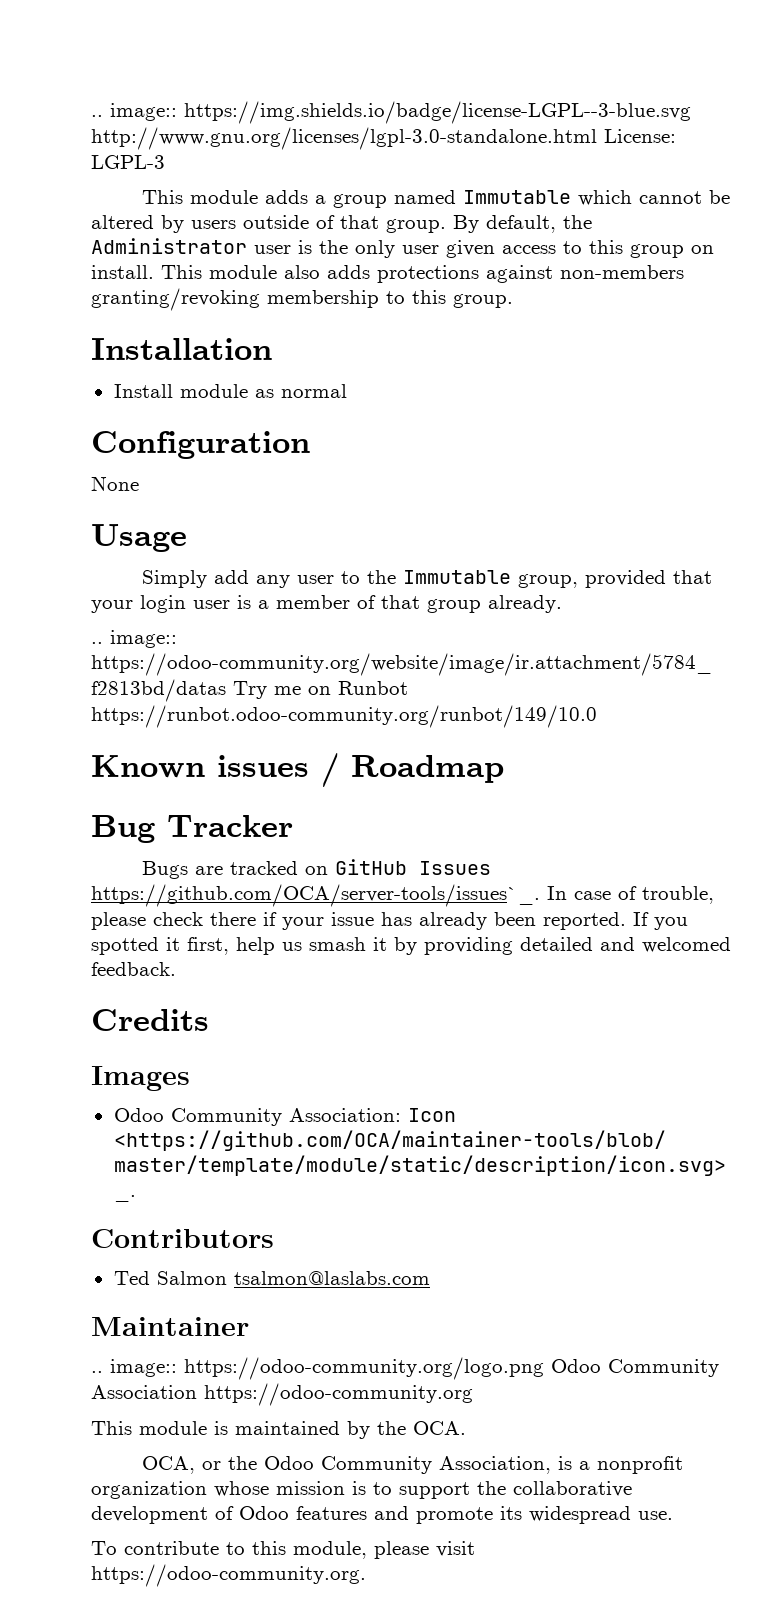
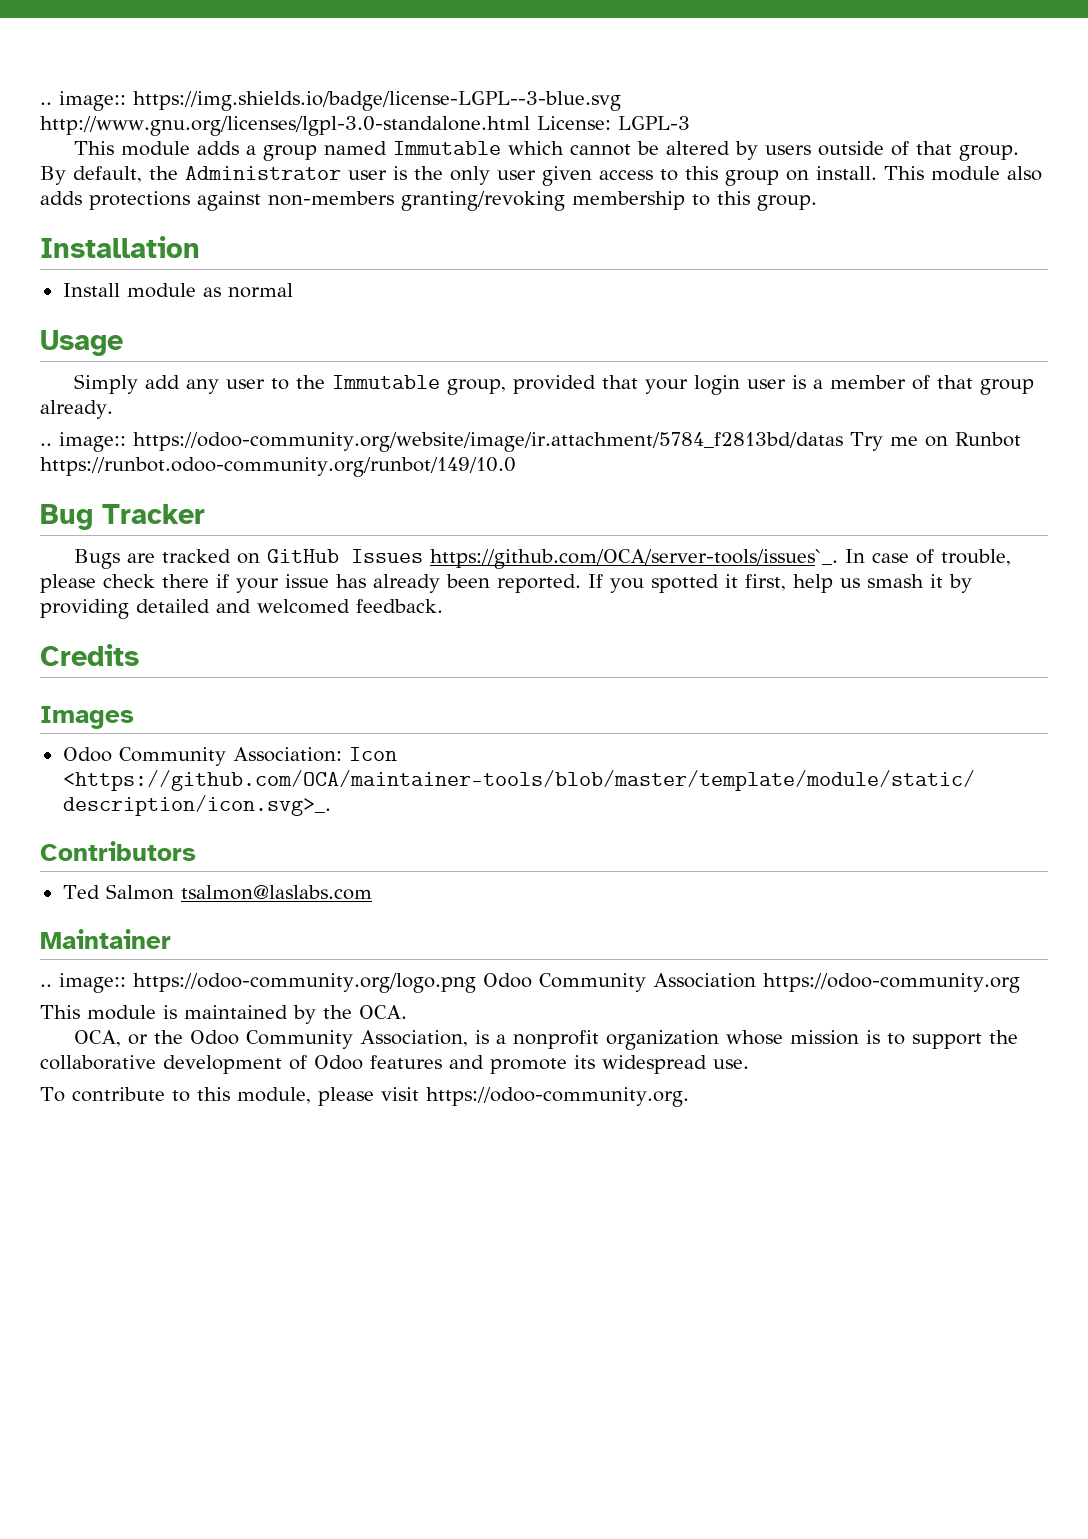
- Configuration
- None
- Known issues / Roadmap

